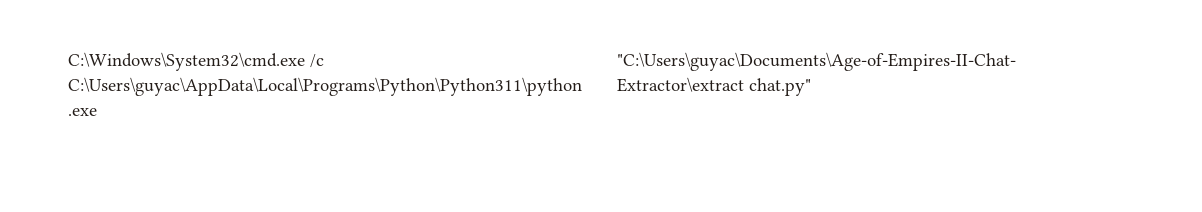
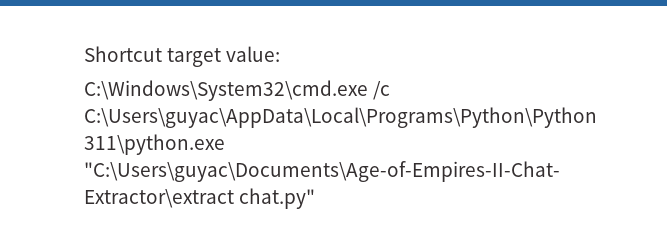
+ Shortcut target value:

